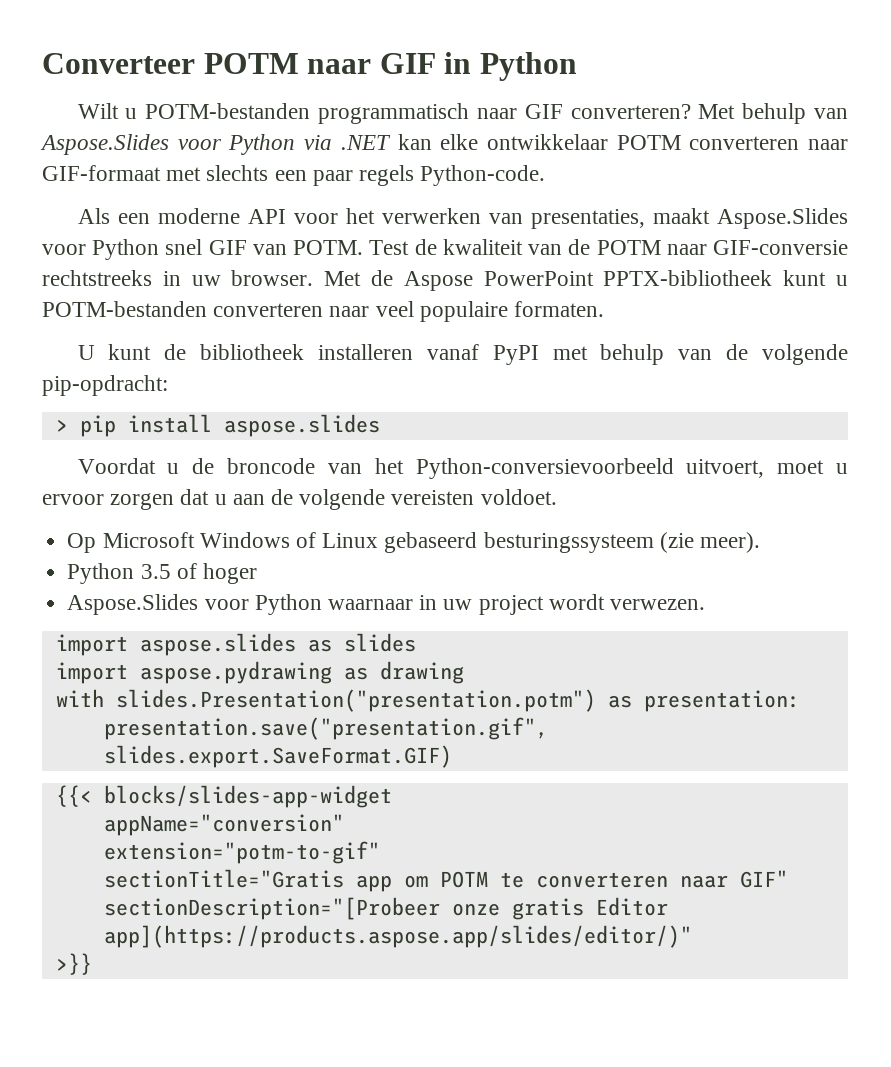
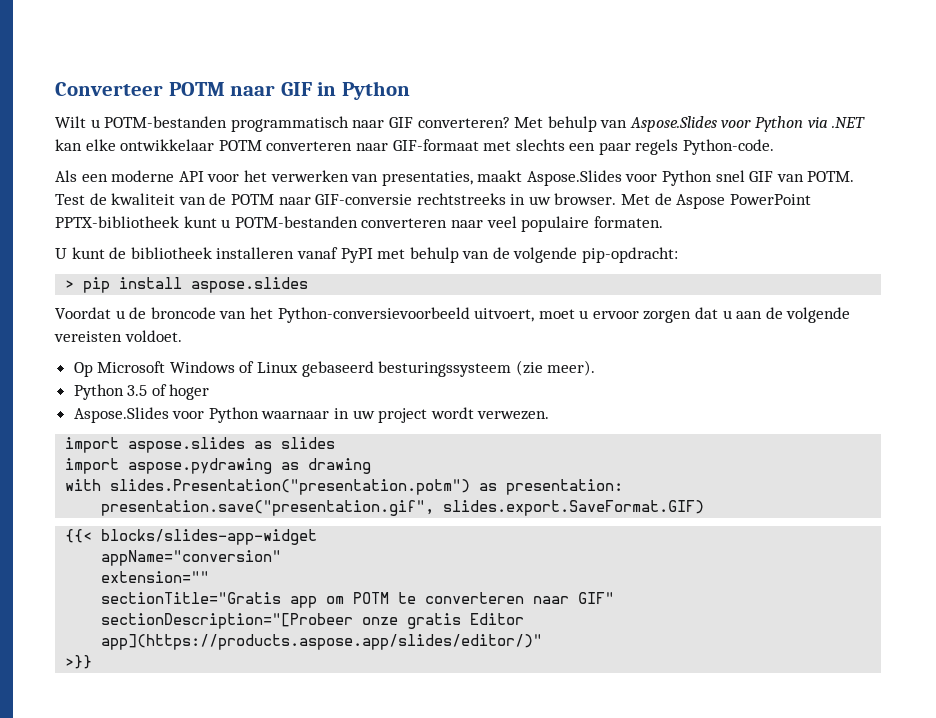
- extension="potm-to-gif"
+ extension=""

